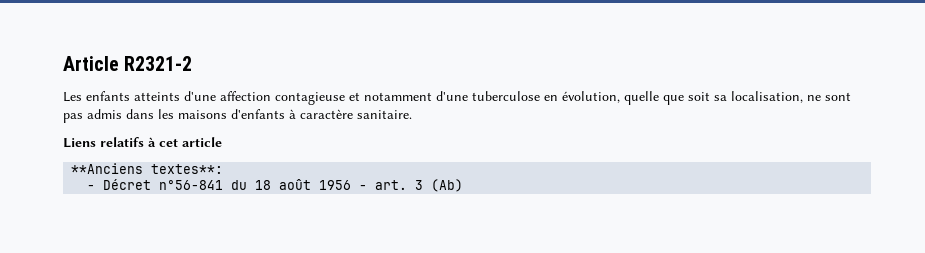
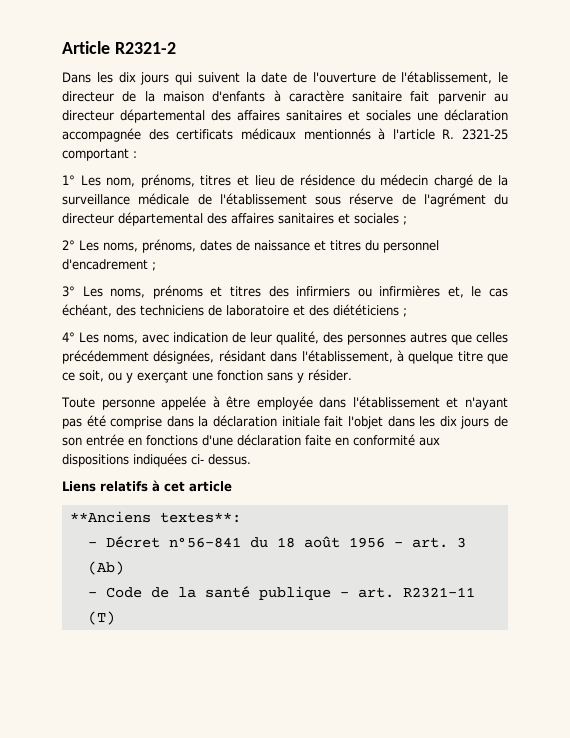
- Les enfants atteints d'une affection contagieuse et notamment d'une tuberculose en évolution, quelle que soit sa localisation, ne sont pas admis dans les maisons d'enfants à caractère sanitaire.
+ Dans les dix jours qui suivent la date de l'ouverture de l'établissement, le directeur de la maison d'enfants à caractère sanitaire fait parvenir au directeur départemental des affaires sanitaires et sociales une déclaration accompagnée des certificats médicaux mentionnés à l'article R. 2321-25 comportant :
+ 1° Les nom, prénoms, titres et lieu de résidence du médecin chargé de la surveillance médicale de l'établissement sous réserve de l'agrément du directeur départemental des affaires sanitaires et sociales ;
+ 2° Les noms, prénoms, dates de naissance et titres du personnel d'encadrement ;
+ 3° Les noms, prénoms et titres des infirmiers ou infirmières et, le cas échéant, des techniciens de laboratoire et des diététiciens ;
+ 4° Les noms, avec indication de leur qualité, des personnes autres que celles précédemment désignées, résidant dans l'établissement, à quelque titre que ce soit, ou y exerçant une fonction sans y résider.
+ Toute personne appelée à être employée dans l'établissement et n'ayant pas été comprise dans la déclaration initiale fait l'objet dans les dix jours de son entrée en fonctions d'une déclaration faite en conformité aux dispositions indiquées ci- dessus.
+ - Code de la santé publique - art. R2321-11 (T)

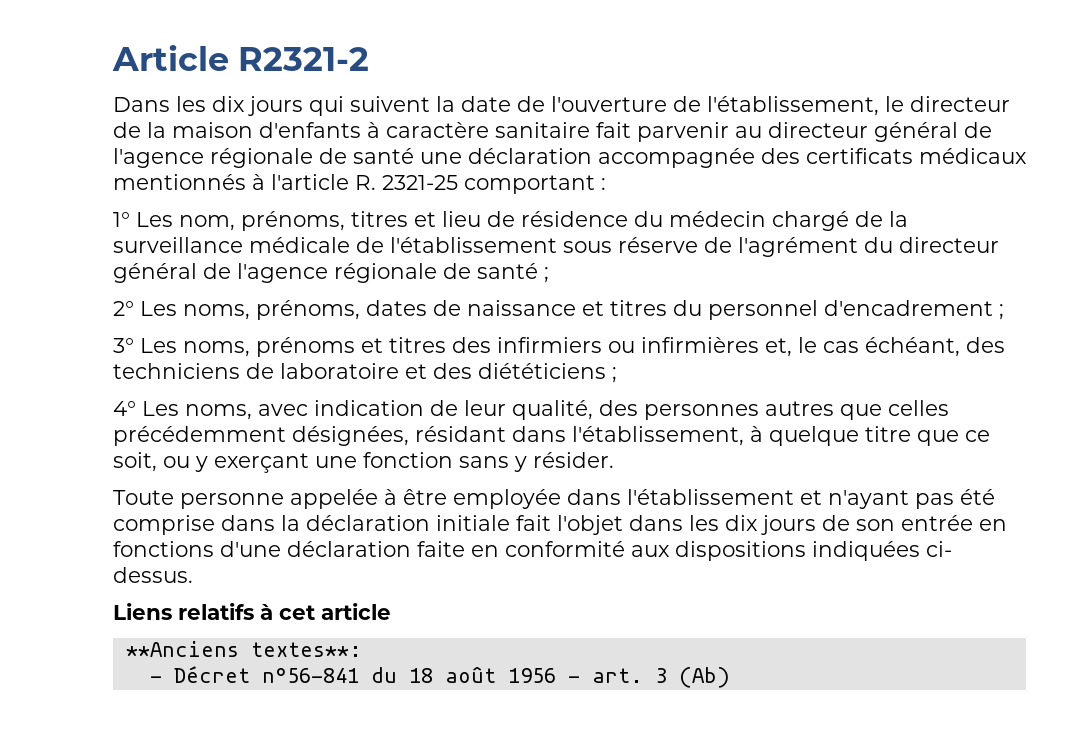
- Dans les dix jours qui suivent la date de l'ouverture de l'établissement, le directeur de la maison d'enfants à caractère sanitaire fait parvenir au directeur départemental des affaires sanitaires et sociales une déclaration accompagnée des certificats médicaux mentionnés à l'article R. 2321-25 comportant :
+ Dans les dix jours qui suivent la date de l'ouverture de l'établissement, le directeur de la maison d'enfants à caractère sanitaire fait parvenir au directeur général de l'agence régionale de santé une déclaration accompagnée des certificats médicaux mentionnés à l'article R. 2321-25 comportant :
- 1° Les nom, prénoms, titres et lieu de résidence du médecin chargé de la surveillance médicale de l'établissement sous réserve de l'agrément du directeur départemental des affaires sanitaires et sociales ;
+ 1° Les nom, prénoms, titres et lieu de résidence du médecin chargé de la surveillance médicale de l'établissement sous réserve de l'agrément du directeur général de l'agence régionale de santé ;
- - Code de la santé publique - art. R2321-11 (T)

